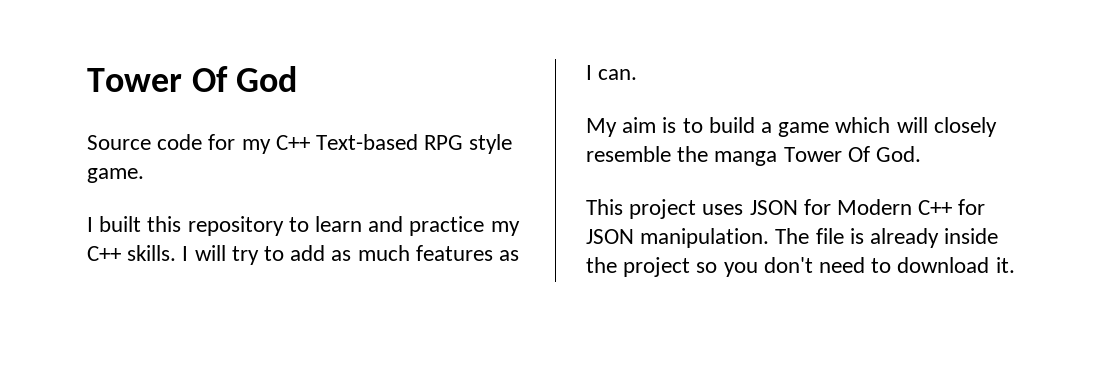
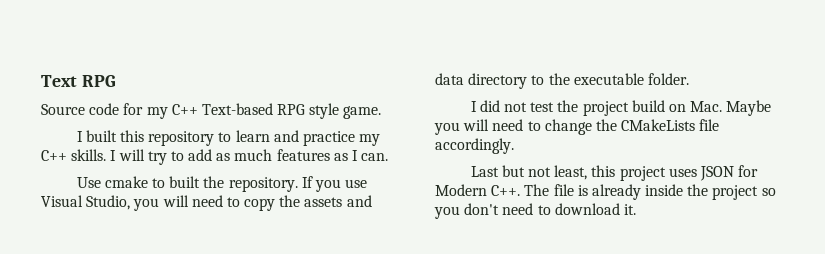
- Tower Of God
+ Text RPG
- My aim is to build a game which will closely resemble the manga Tower Of God.
- This project uses JSON for Modern C++ for JSON manipulation. The file is already inside the project so you don't need to download it.
+ Use cmake to built the repository. If you use Visual Studio, you will need to copy the assets and data directory to the executable folder.
+ I did not test the project build on Mac. Maybe you will need to change the CMakeLists file accordingly.
+ Last but not least, this project uses JSON for Modern C++. The file is already inside the project so you don't need to download it.

